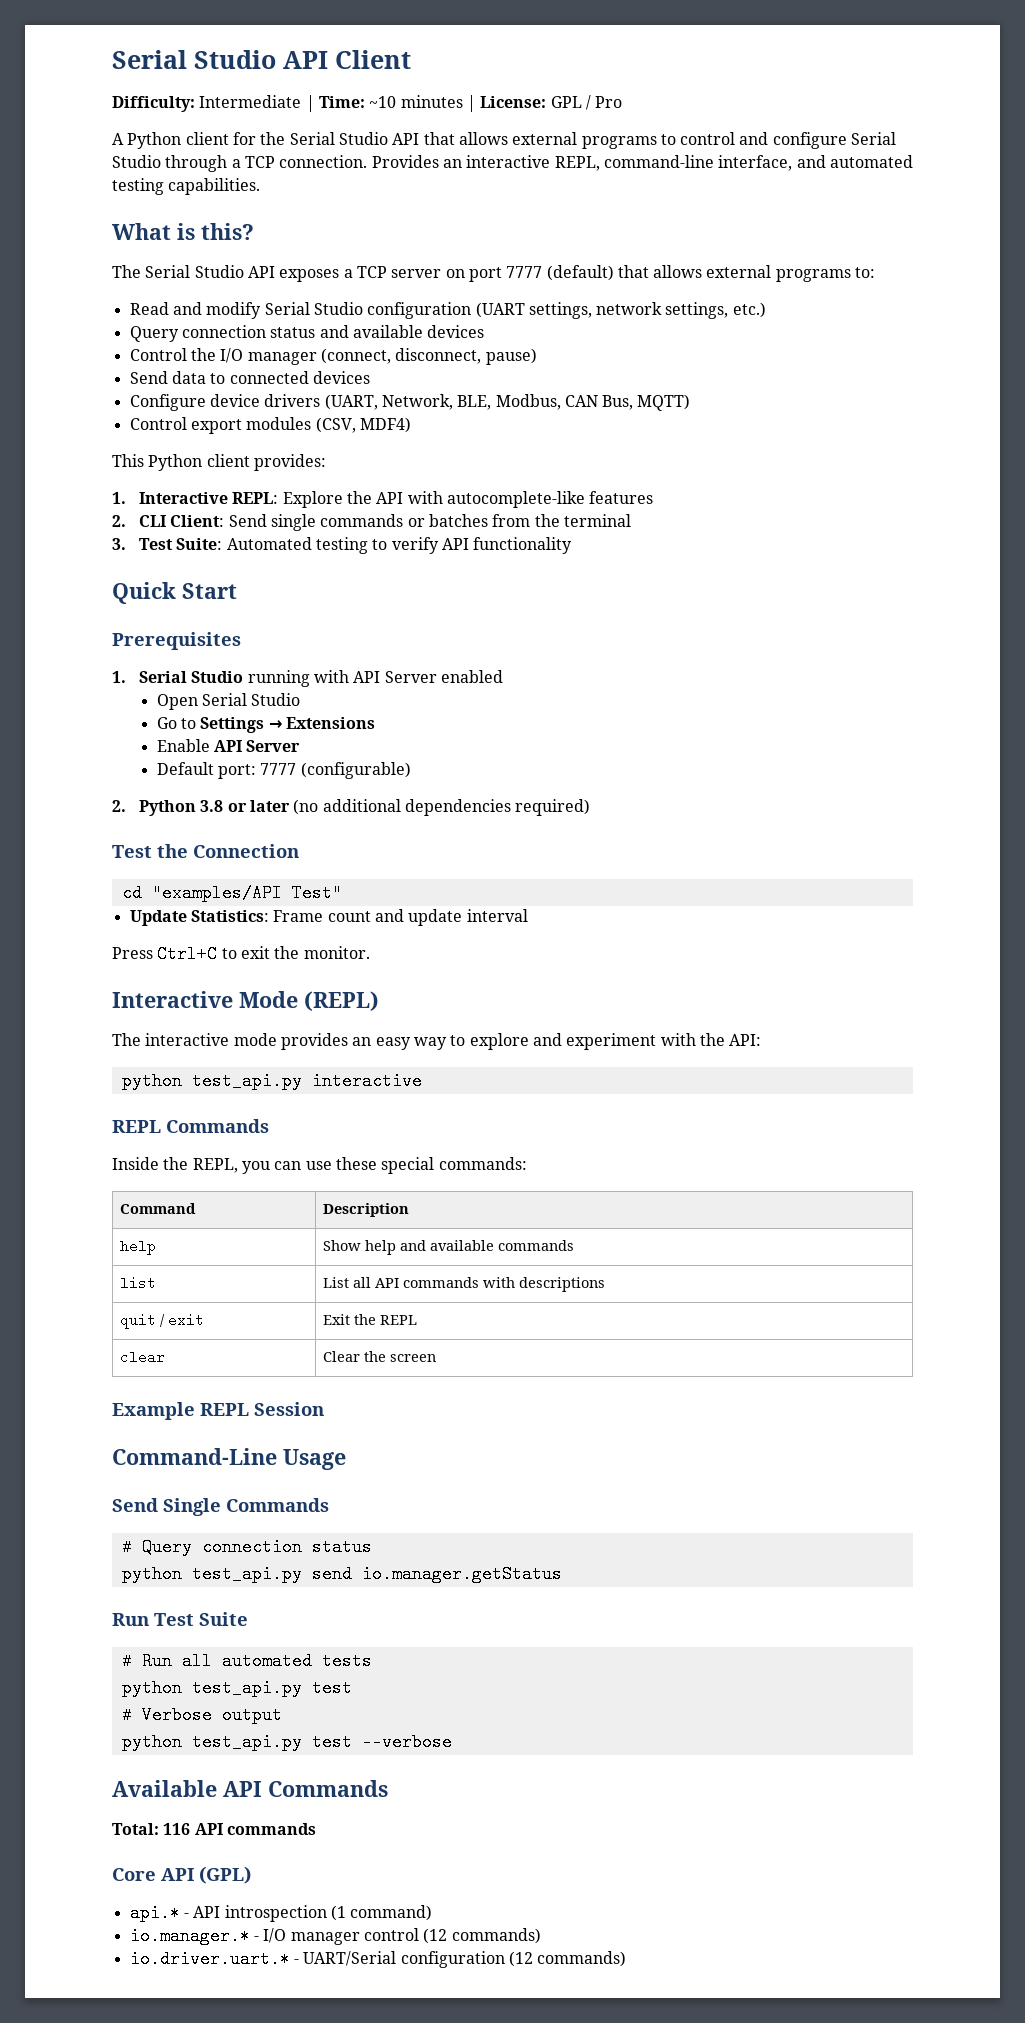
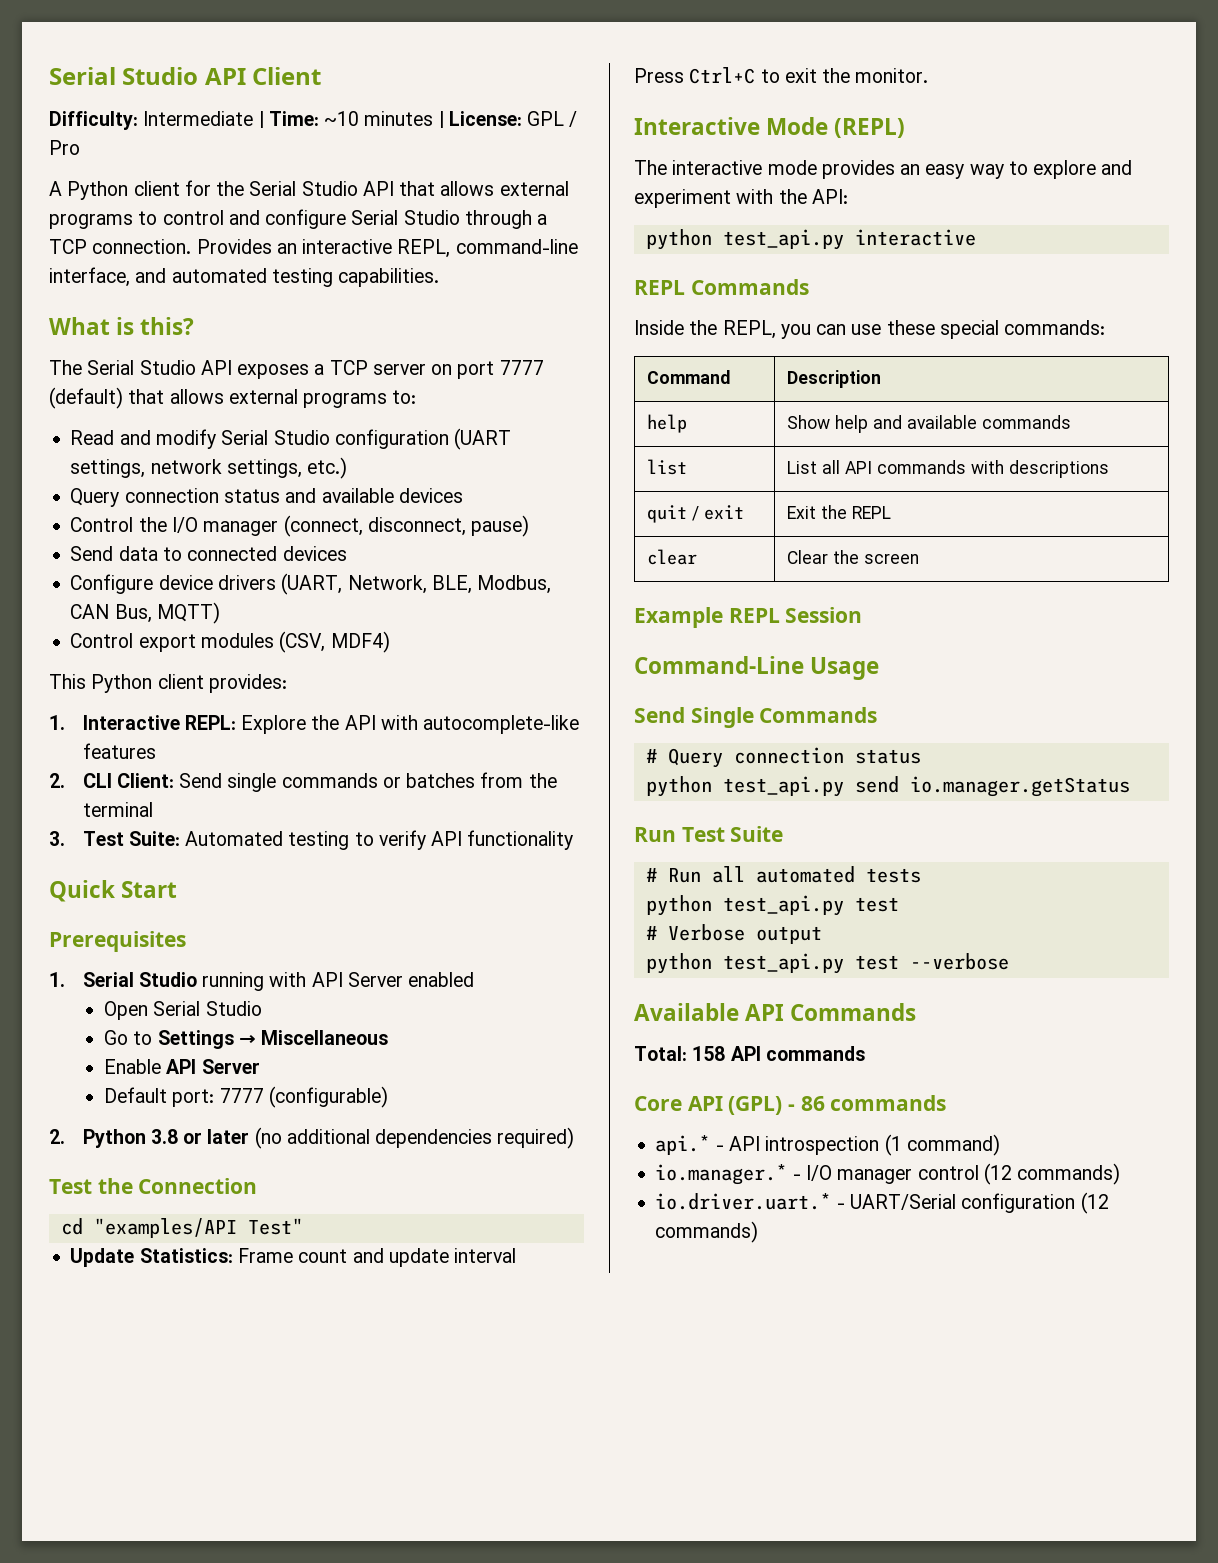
- Go to Settings → Extensions
+ Go to Settings → Miscellaneous
- Total: 116 API commands
+ Total: 158 API commands
- Core API (GPL)
+ Core API (GPL) - 86 commands

